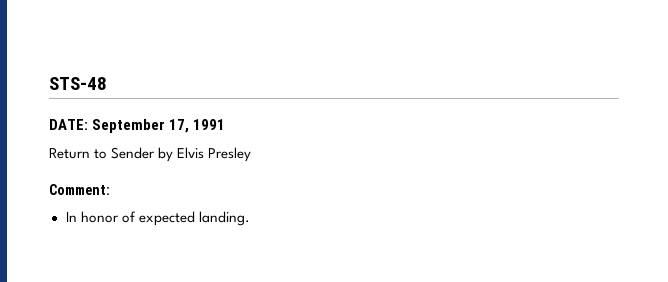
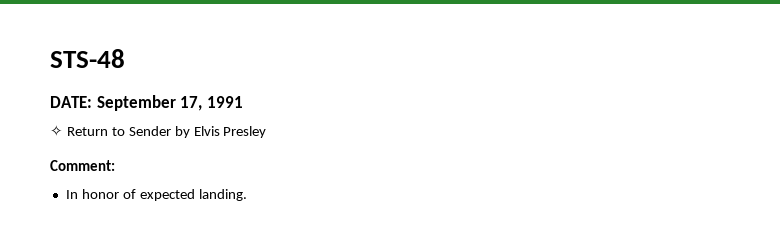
- Return to Sender by Elvis Presley
+ ✧ Return to Sender by Elvis Presley

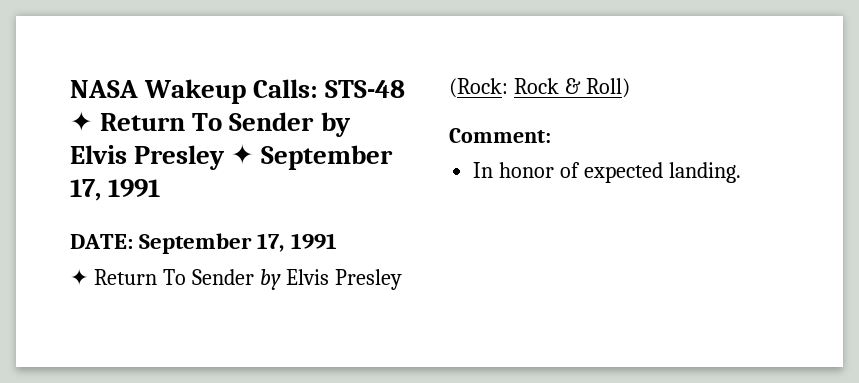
- STS-48
+ NASA Wakeup Calls: STS-48 ✦ Return To Sender by Elvis Presley ✦ September 17, 1991
- ✧ Return to Sender by Elvis Presley
+ ✦ Return To Sender by Elvis Presley (Rock: Rock & Roll)

